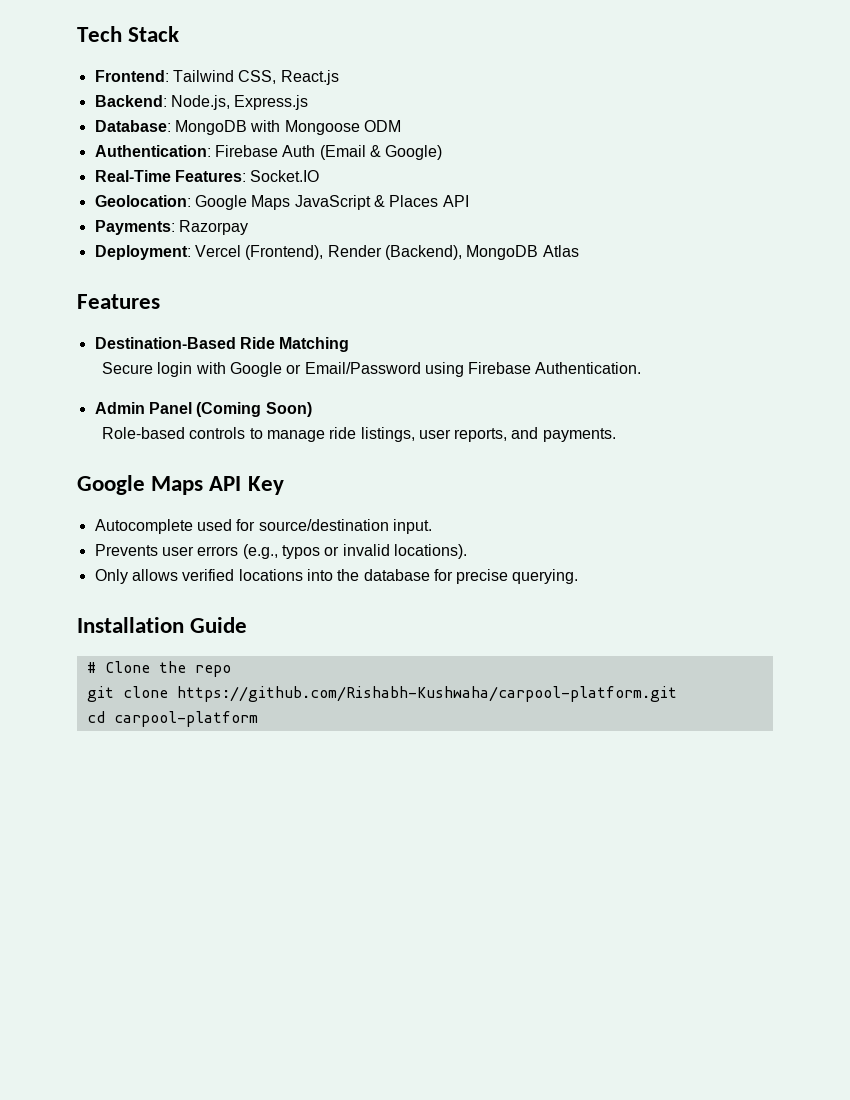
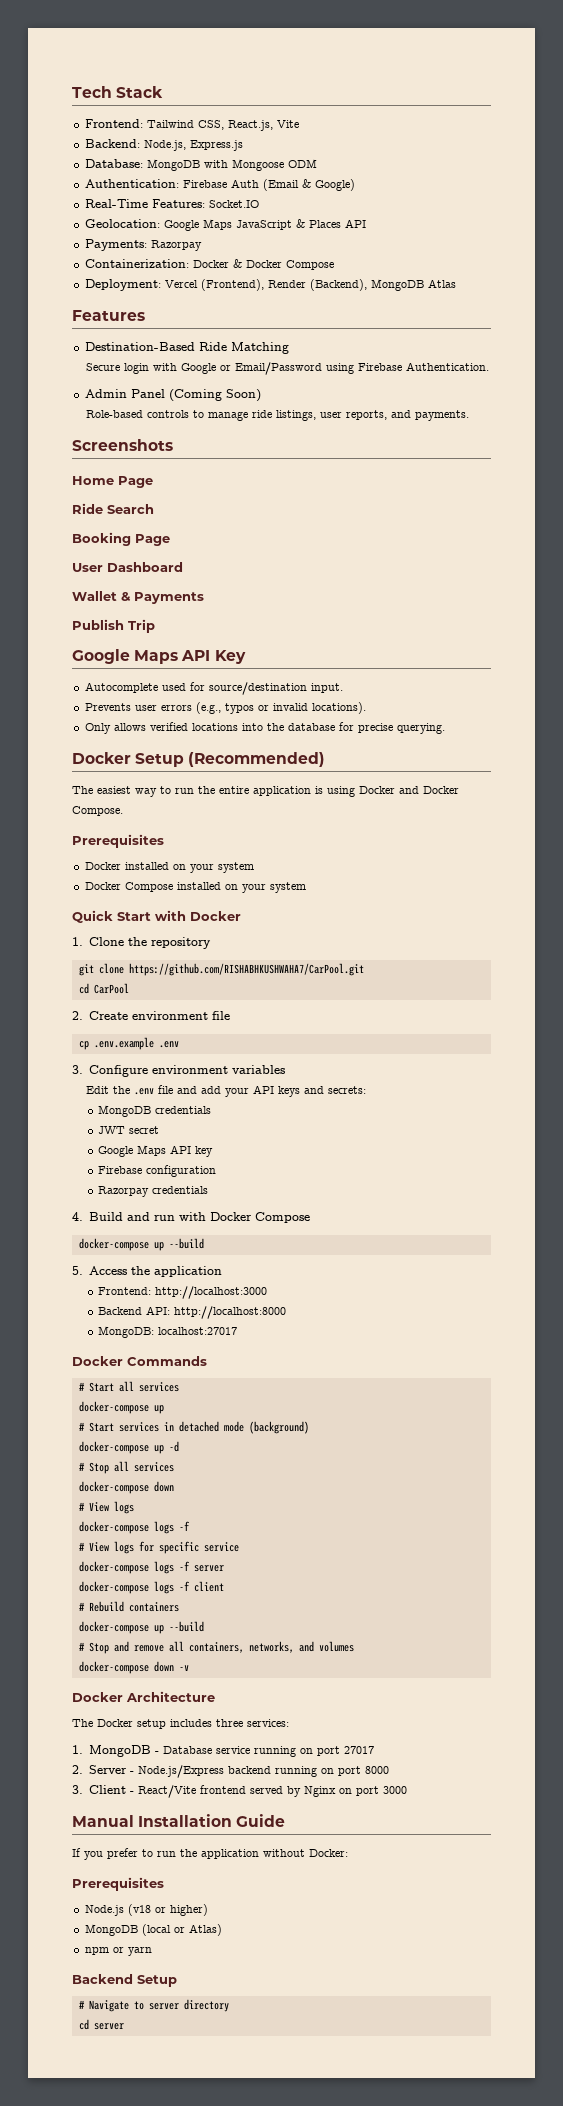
- Frontend: Tailwind CSS, React.js
+ Frontend: Tailwind CSS, React.js, Vite
+ Containerization: Docker & Docker Compose
+ Screenshots
+ Home Page
+ Ride Search
+ Booking Page
+ User Dashboard
+ Wallet & Payments
+ Publish Trip
- Installation Guide
- # Clone the repo
- git clone https://github.com/Rishabh-Kushwaha/carpool-platform.git
- cd carpool-platform
+ Docker Setup (Recommended)
+ The easiest way to run the entire application is using Docker and Docker Compose.
+ Prerequisites
+ Docker installed on your system
+ Docker Compose installed on your system
+ Quick Start with Docker
+ 1. Clone the repository
+ git clone https://github.com/RISHABHKUSHWAHA7/CarPool.git
+ cd CarPool
+ 2. Create environment file
+ cp .env.example .env
+ 3. Configure environment variables
+ Edit the .env file and add your API keys and secrets:
+ MongoDB credentials
+ JWT secret
+ Google Maps API key
+ Firebase configuration
+ Razorpay credentials
+ 4. Build and run with Docker Compose
+ docker-compose up --build
+ 5. Access the application
+ Frontend: http://localhost:3000
+ Backend API: http://localhost:8000
+ MongoDB: localhost:27017
+ Docker Commands
+ # Start all services
+ docker-compose up
+ # Start services in detached mode (background)
+ docker-compose up -d
+ # Stop all services
+ docker-compose down
+ # View logs
+ docker-compose logs -f
+ # View logs for specific service
+ docker-compose logs -f server
+ docker-compose logs -f client
+ # Rebuild containers
+ docker-compose up --build
+ # Stop and remove all containers, networks, and volumes
+ docker-compose down -v
+ Docker Architecture
+ The Docker setup includes three services:
+ 1. MongoDB - Database service running on port 27017
+ 2. Server - Node.js/Express backend running on port 8000
+ 3. Client - React/Vite frontend served by Nginx on port 3000
+ Manual Installation Guide
+ If you prefer to run the application without Docker:
+ Prerequisites
+ Node.js (v18 or higher)
+ MongoDB (local or Atlas)
+ npm or yarn
+ Backend Setup
+ # Navigate to server directory
+ cd server

